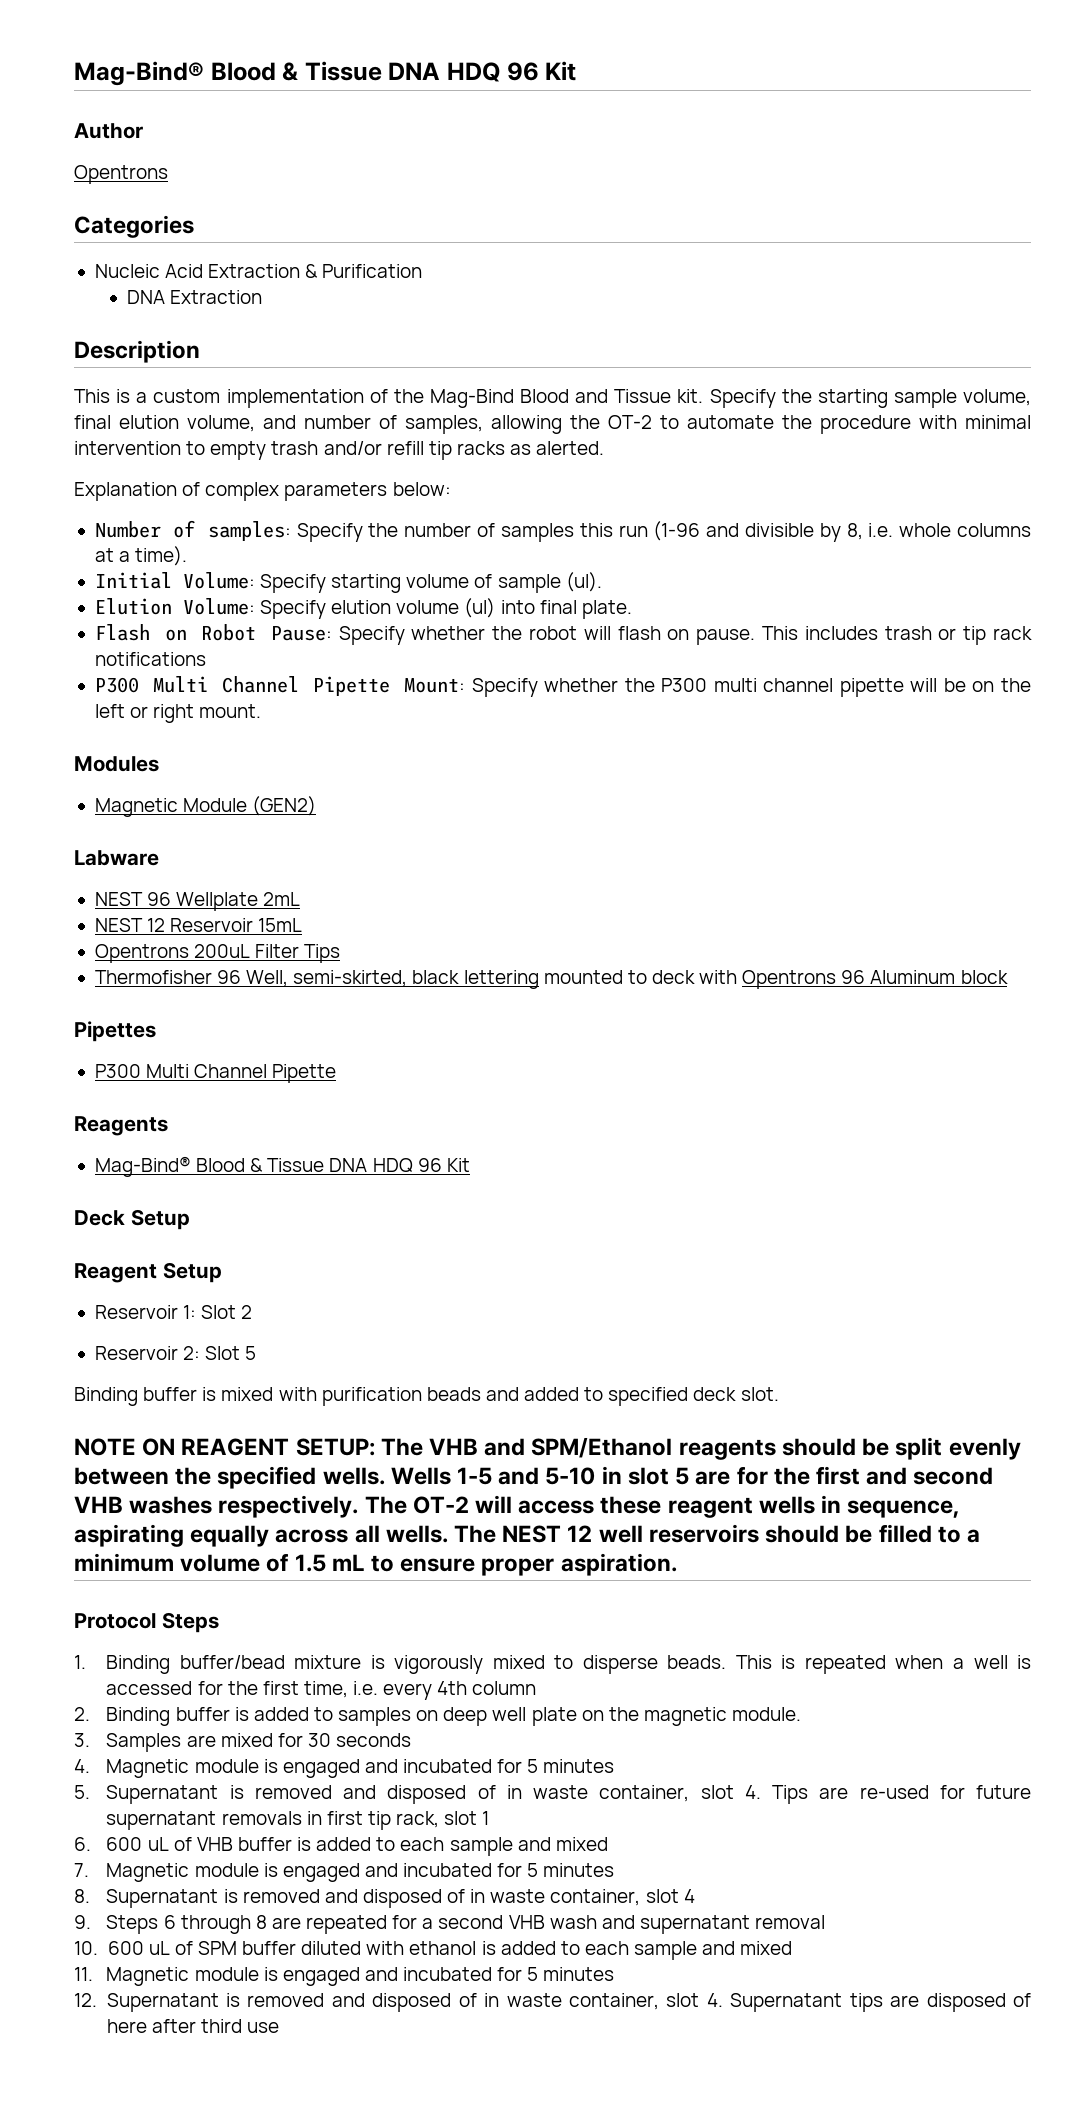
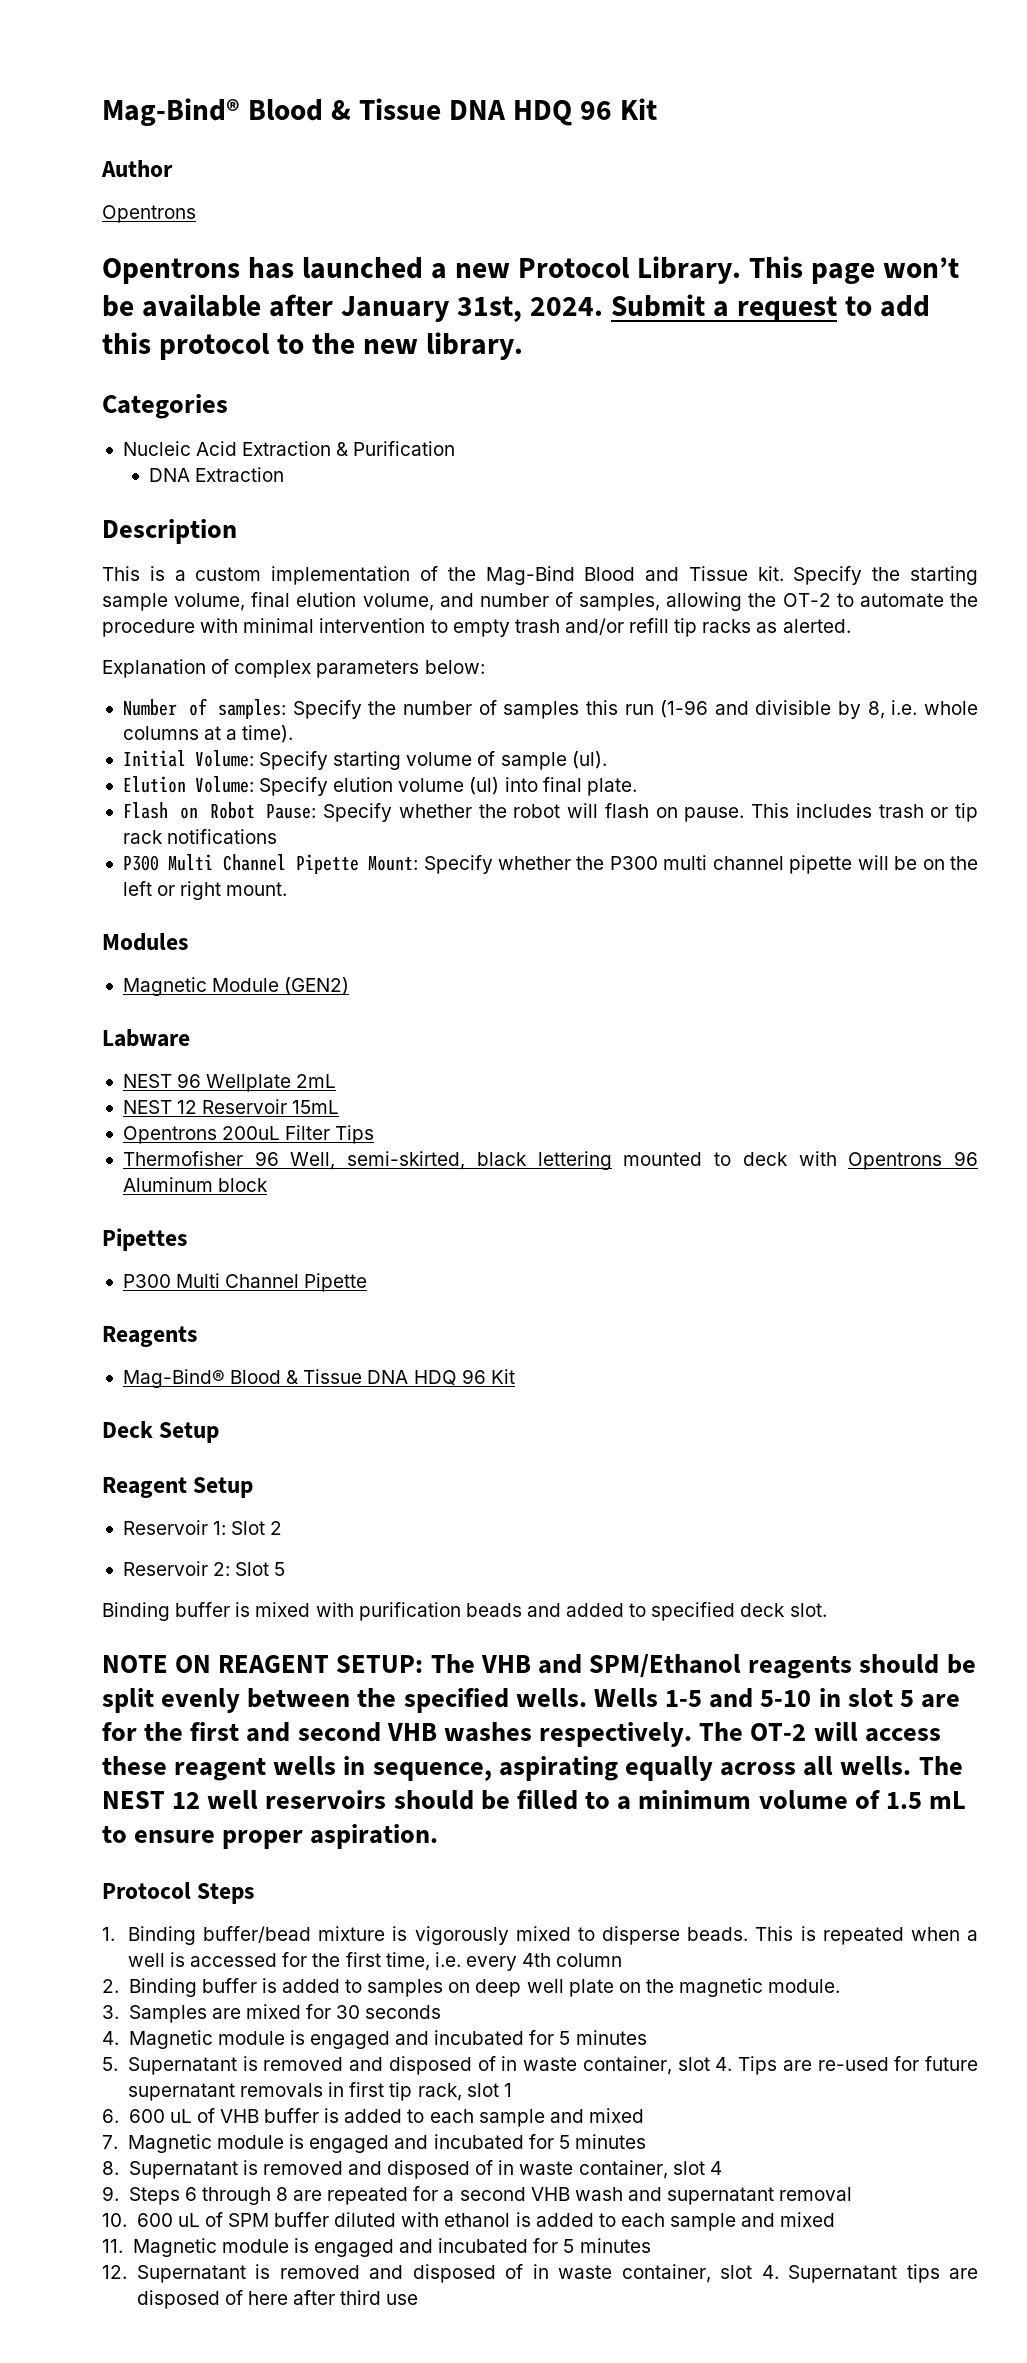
+ Opentrons has launched a new Protocol Library. This page won’t be available after January 31st, 2024. Submit a request to add this protocol to the new library.

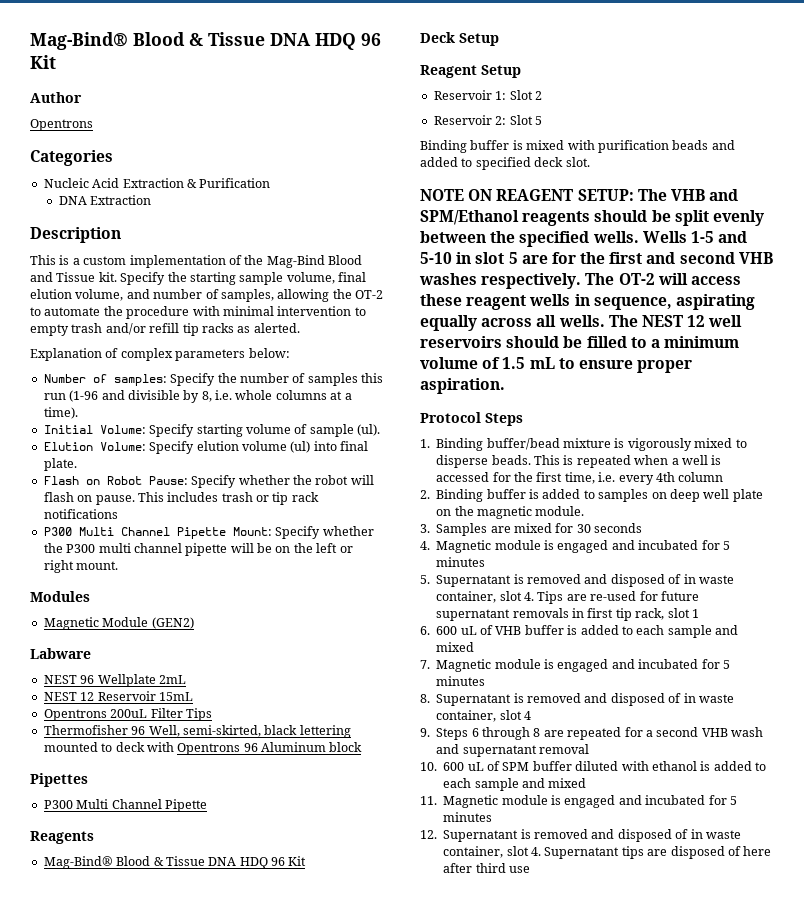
- Opentrons has launched a new Protocol Library. This page won’t be available after January 31st, 2024. Submit a request to add this protocol to the new library.

